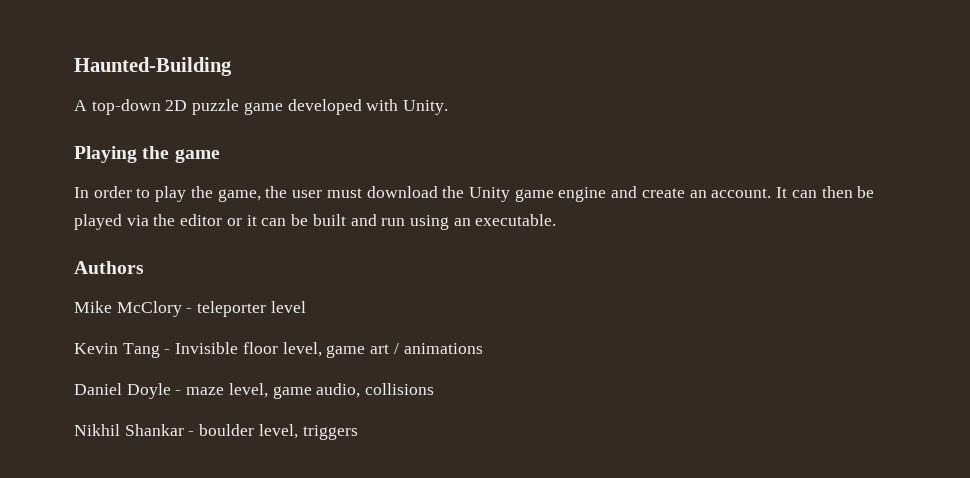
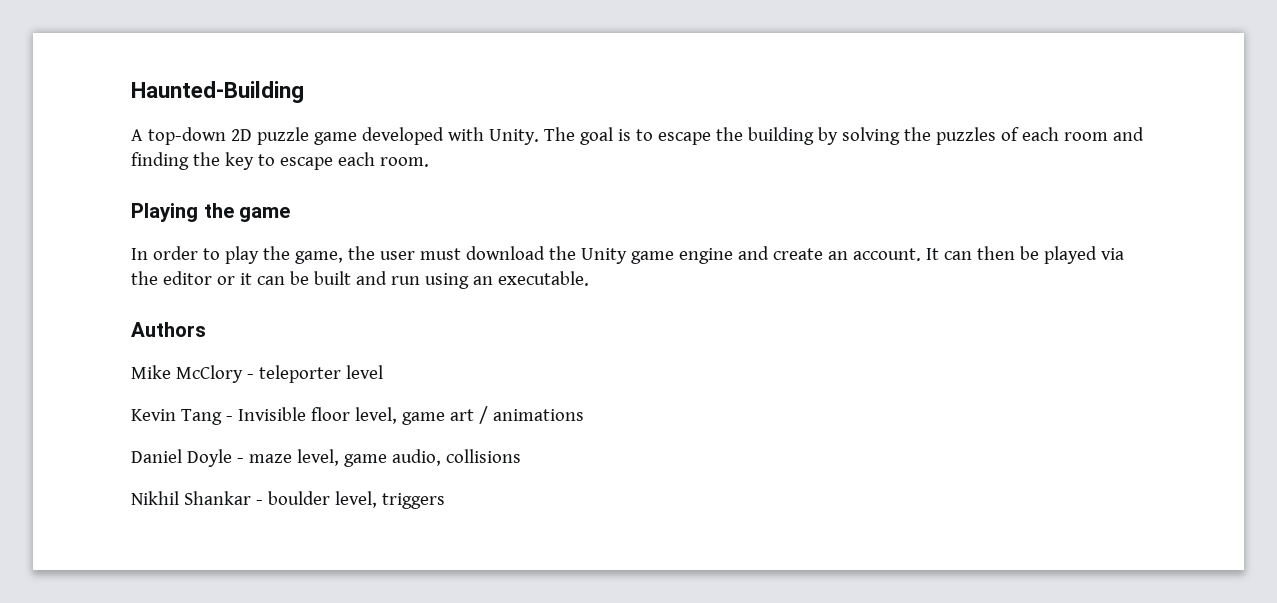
+ The goal is to escape the building by solving the puzzles of each room and finding the key to escape each room.

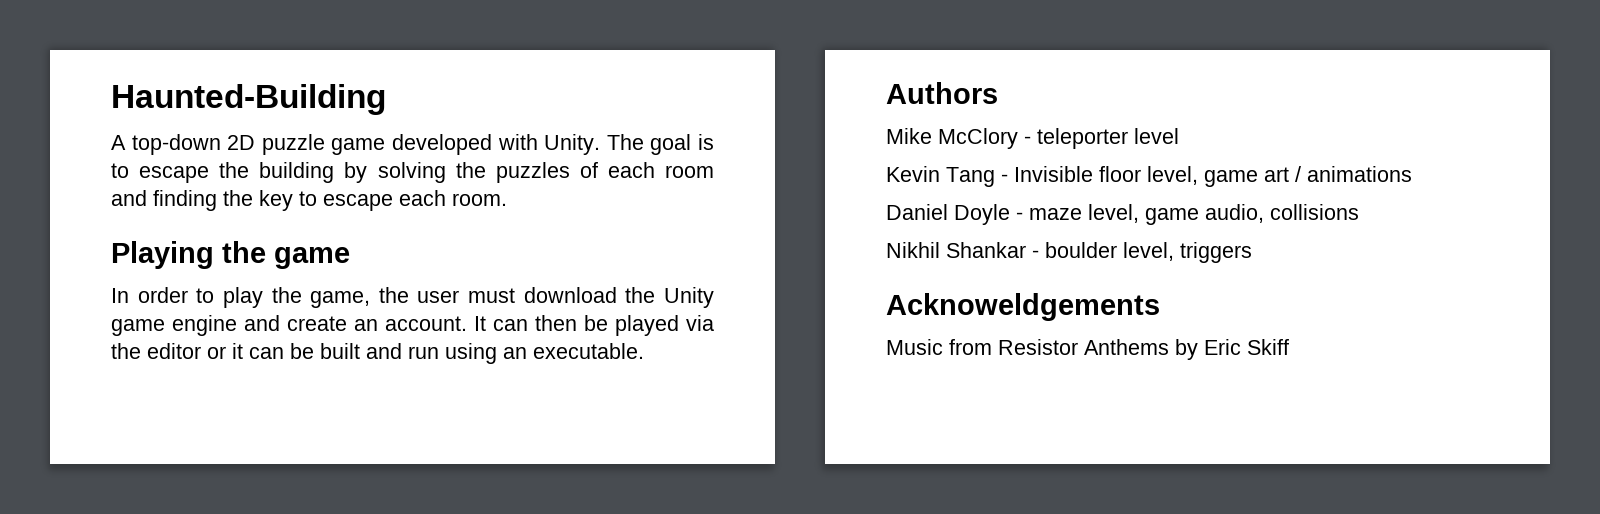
+ Acknoweldgements
+ Music from Resistor Anthems by Eric Skiff

